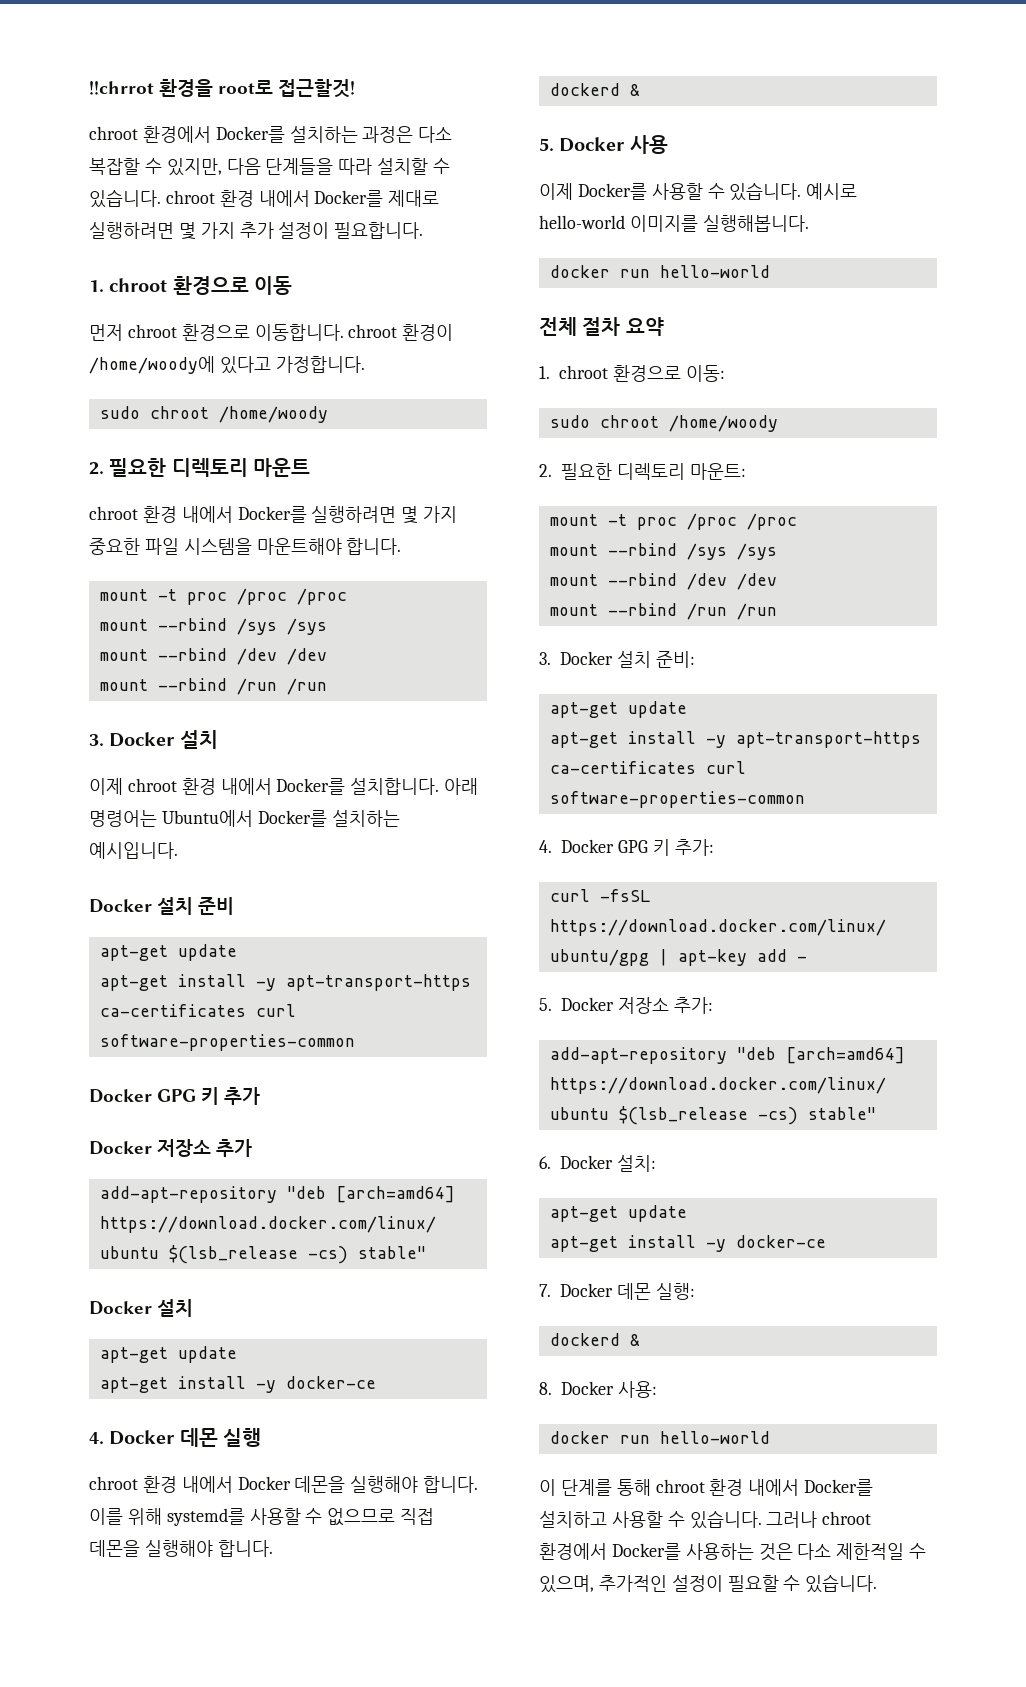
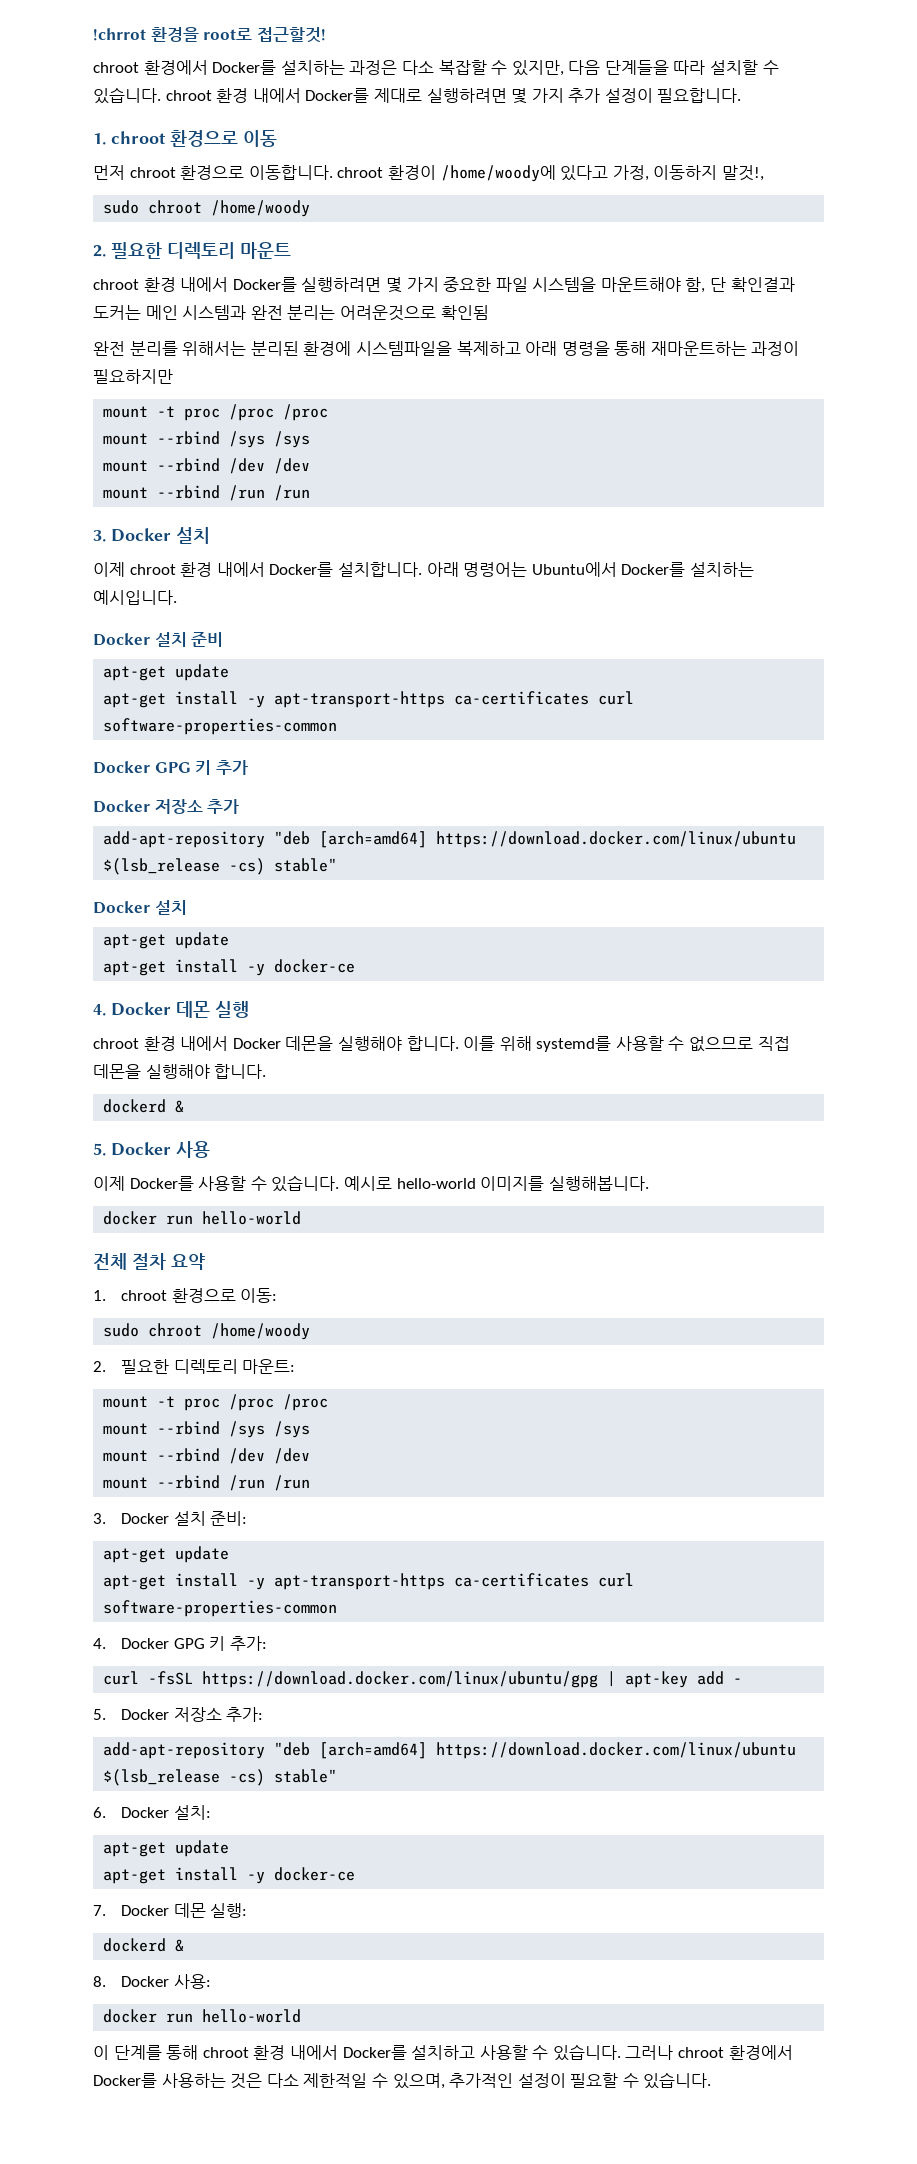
- !!chrrot 환경을 root로 접근할것!
+ !chrrot 환경을 root로 접근할것!
- 먼저 chroot 환경으로 이동합니다. chroot 환경이 /home/woody에 있다고 가정합니다.
+ 먼저 chroot 환경으로 이동합니다. chroot 환경이 /home/woody에 있다고 가정, 이동하지 말것!,
- chroot 환경 내에서 Docker를 실행하려면 몇 가지 중요한 파일 시스템을 마운트해야 합니다.
+ chroot 환경 내에서 Docker를 실행하려면 몇 가지 중요한 파일 시스템을 마운트해야 함, 단 확인결과 도커는 메인 시스템과 완전 분리는 어려운것으로 확인됨
+ 완전 분리를 위해서는 분리된 환경에 시스템파일을 복제하고 아래 명령을 통해 재마운트하는 과정이 필요하지만

